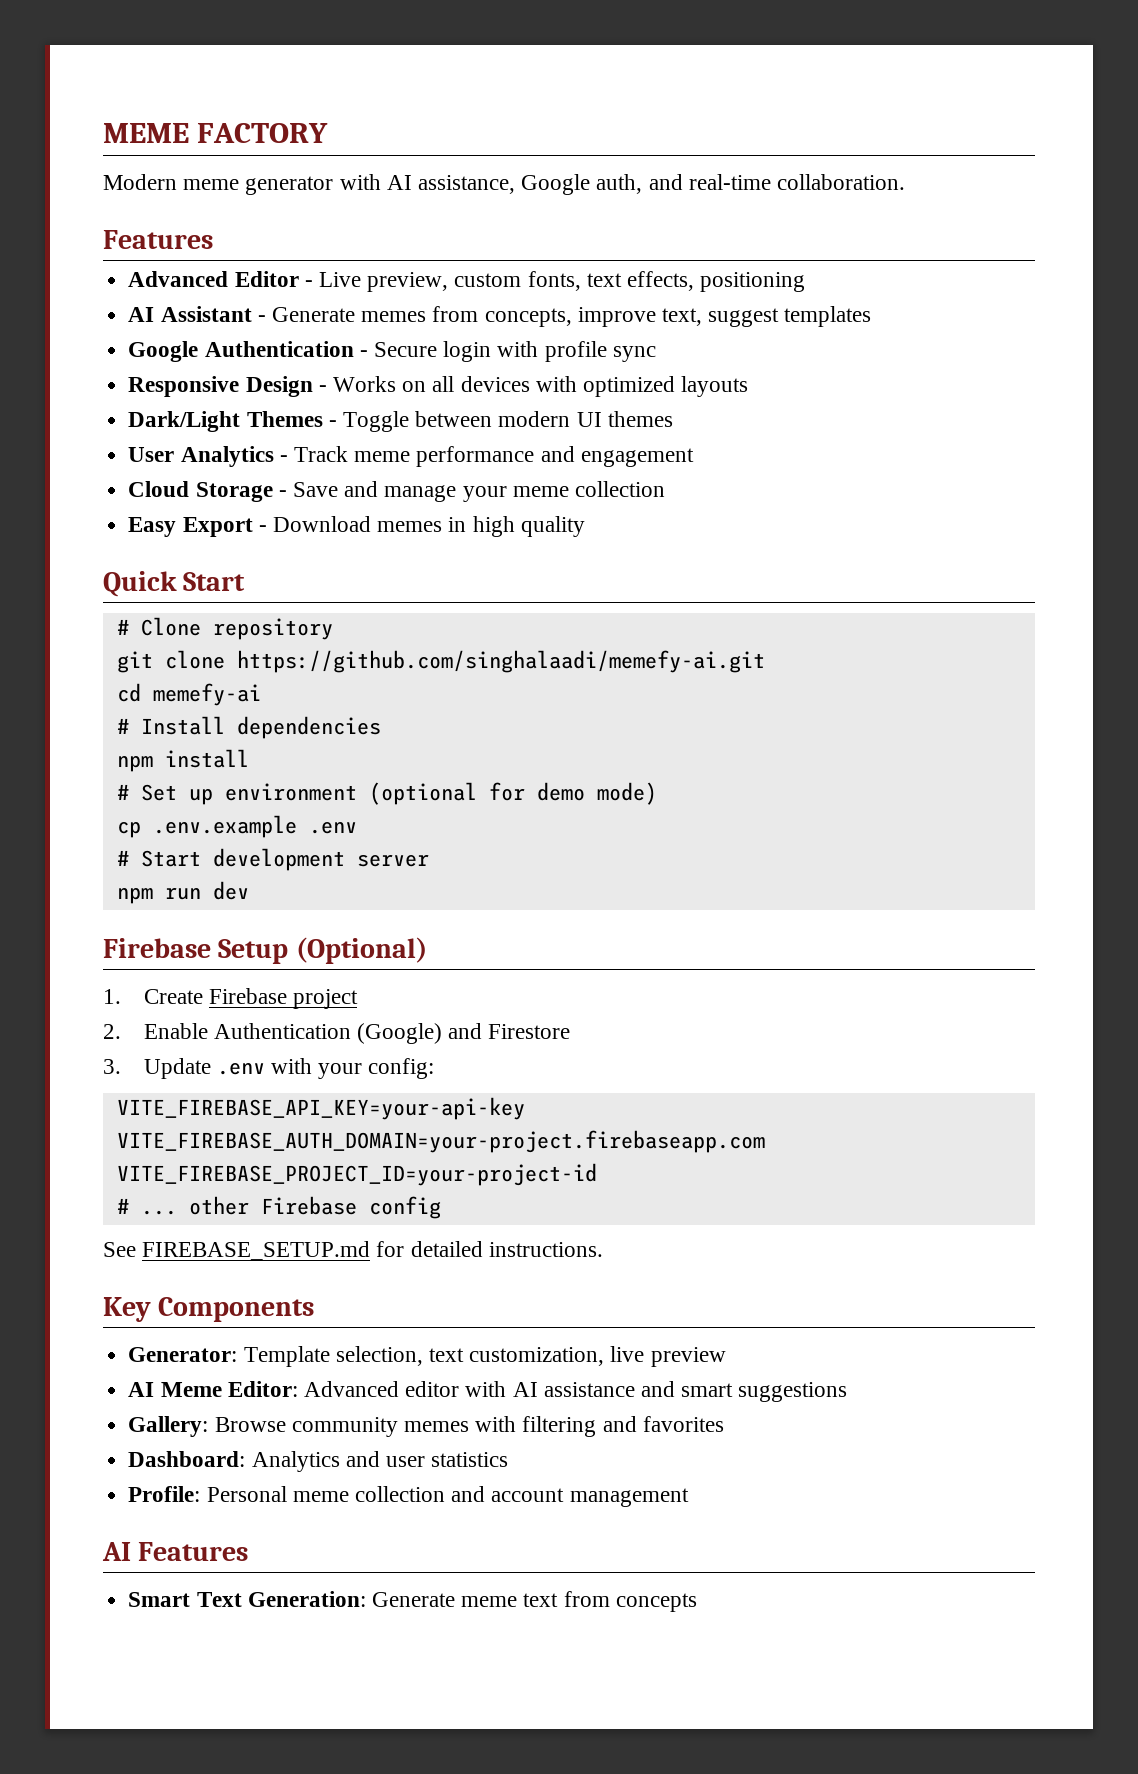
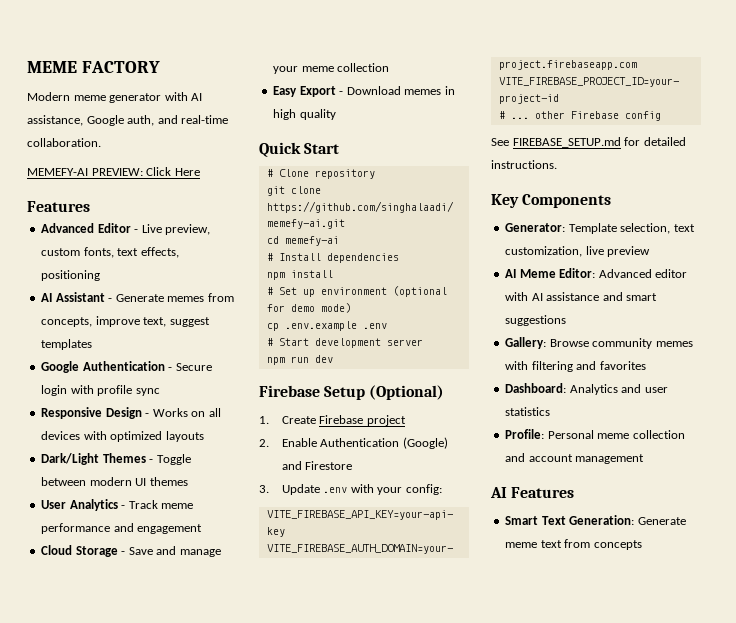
+ MEMEFY-AI PREVIEW: Click Here

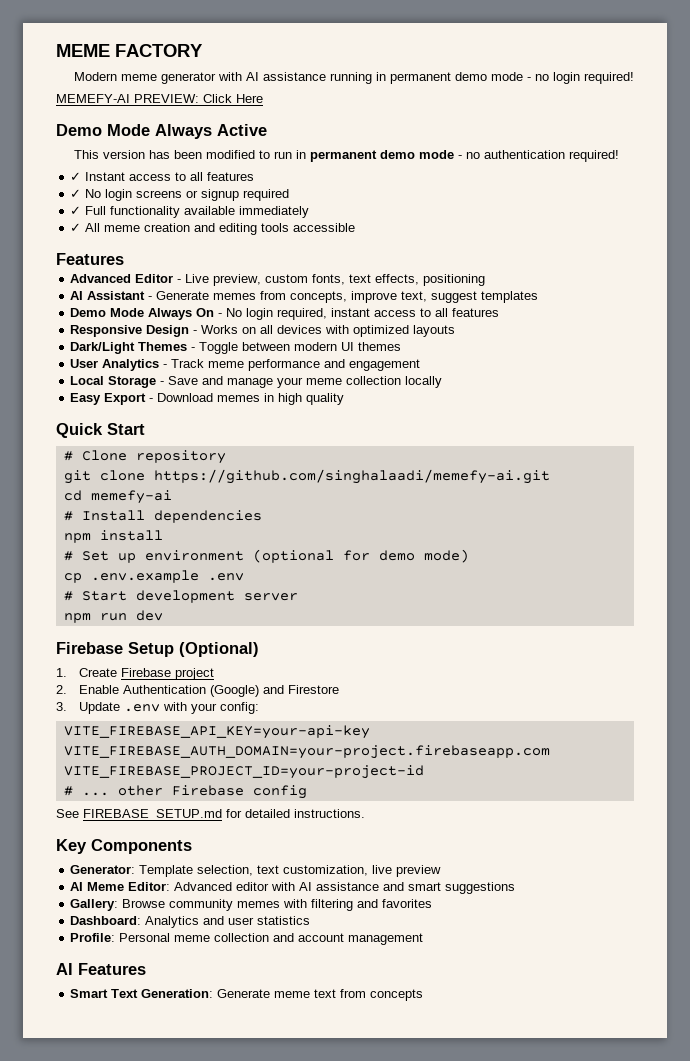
- Modern meme generator with AI assistance, Google auth, and real-time collaboration.
+ Modern meme generator with AI assistance running in permanent demo mode - no login required!
  MEMEFY-AI PREVIEW: Click Here
+ Demo Mode Always Active
+ This version has been modified to run in permanent demo mode - no authentication required!
+ ✓ Instant access to all features
+ ✓ No login screens or signup required
+ ✓ Full functionality available immediately
+ ✓ All meme creation and editing tools accessible
- Google Authentication - Secure login with profile sync
+ Demo Mode Always On - No login required, instant access to all features
- Cloud Storage - Save and manage your meme collection
+ Local Storage - Save and manage your meme collection locally

